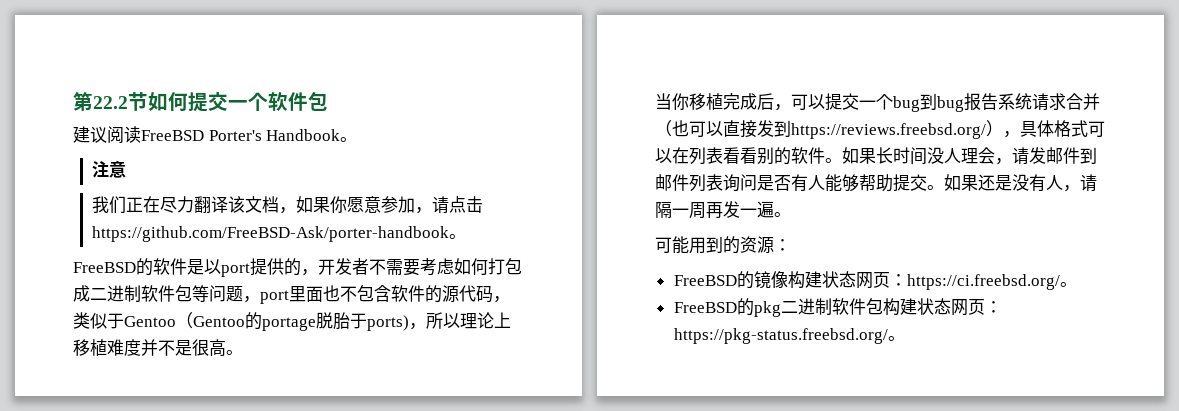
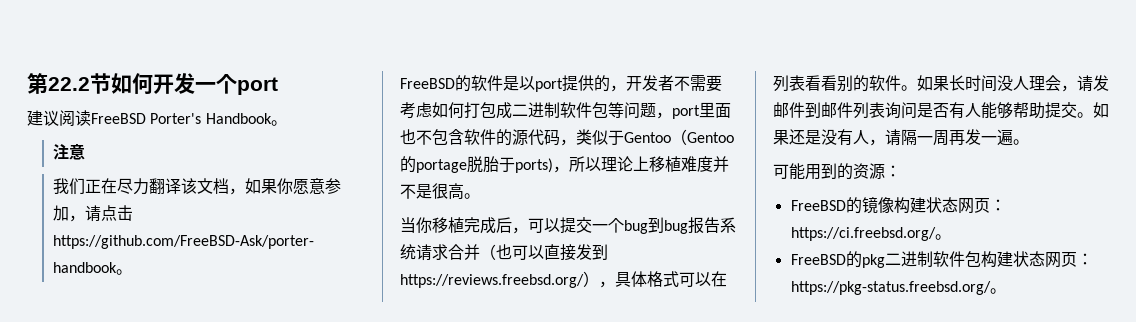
- 第22.2节如何提交一个软件包
+ 第22.2节如何开发一个port

